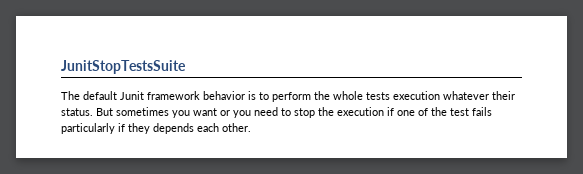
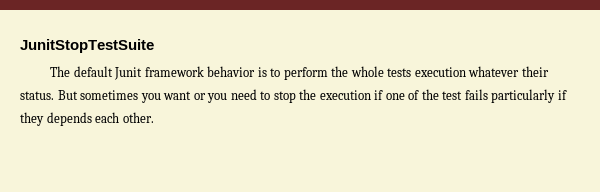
- JunitStopTestsSuite
+ JunitStopTestSuite

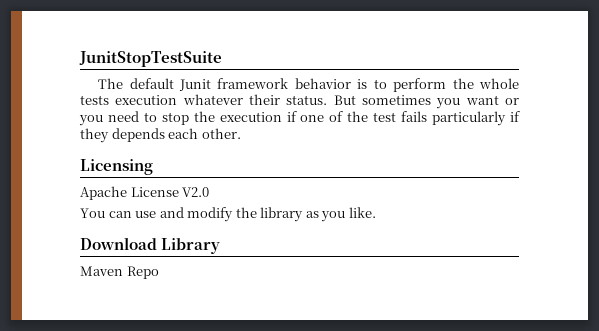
+ Licensing
+ Apache License V2.0
+ You can use and modify the library as you like.
+ Download Library
+ Maven Repo

